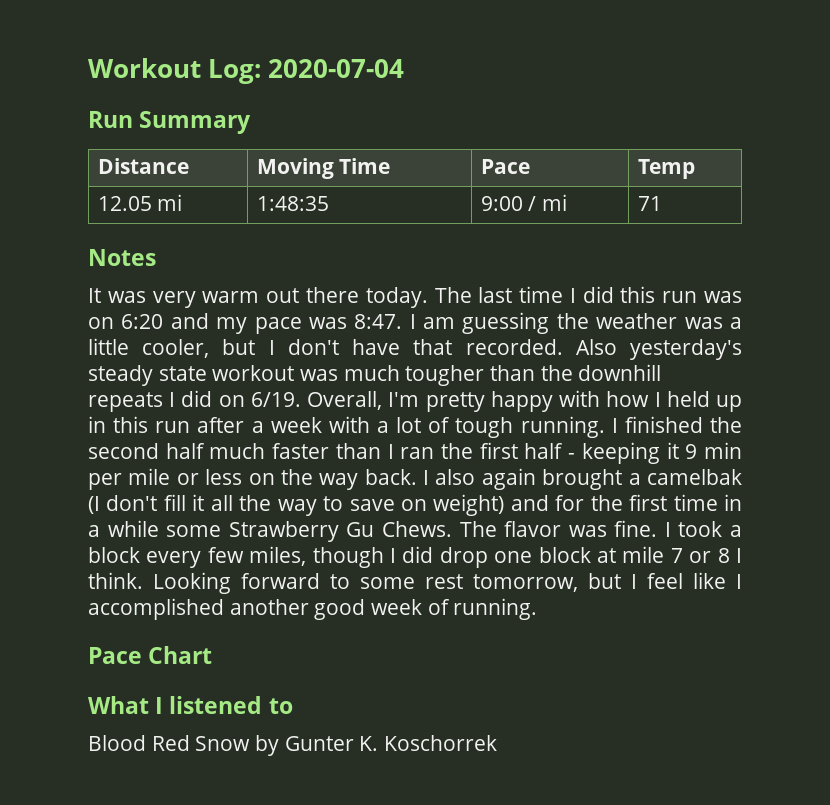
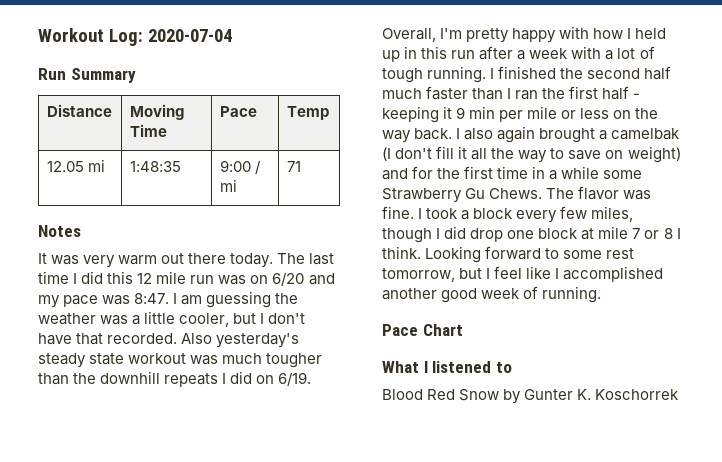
- The last time I did this run was on 6:20 and my pace was 8:47.
+ The last time I did this 12 mile run was on 6/20 and my pace was 8:47.

